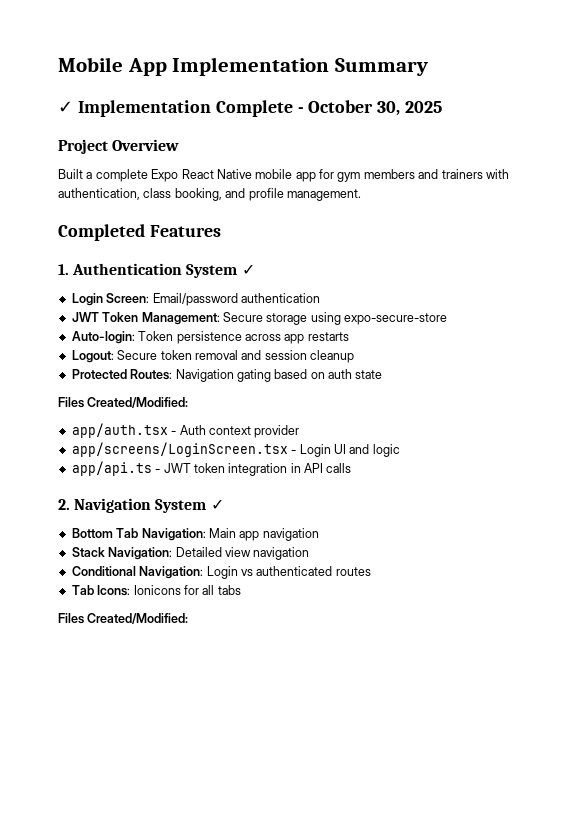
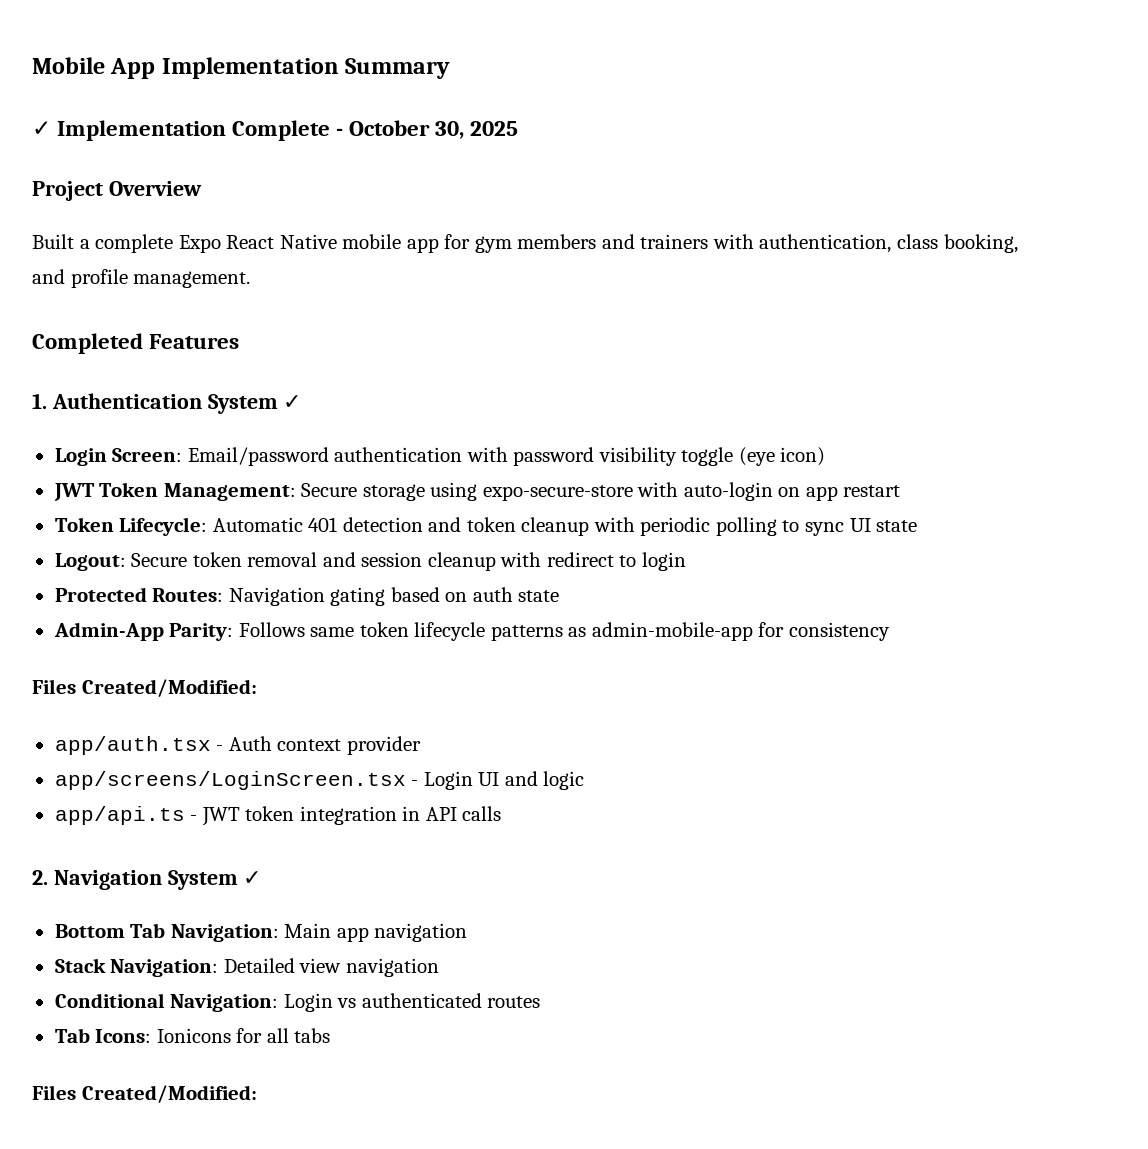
- Login Screen: Email/password authentication
+ Login Screen: Email/password authentication with password visibility toggle (eye icon)
- JWT Token Management: Secure storage using expo-secure-store
- Auto-login: Token persistence across app restarts
+ JWT Token Management: Secure storage using expo-secure-store with auto-login on app restart
+ Token Lifecycle: Automatic 401 detection and token cleanup with periodic polling to sync UI state
- Logout: Secure token removal and session cleanup
+ Logout: Secure token removal and session cleanup with redirect to login
+ Admin-App Parity: Follows same token lifecycle patterns as admin-mobile-app for consistency

